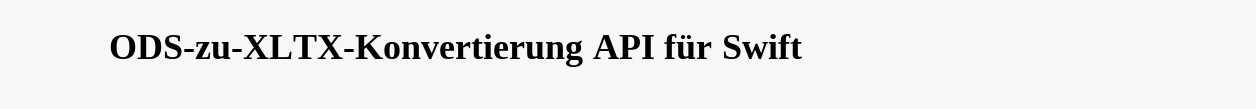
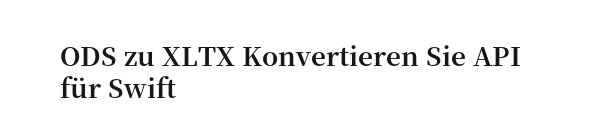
- ODS-zu-XLTX-Konvertierung API für Swift
+ ODS zu XLTX Konvertieren Sie API für Swift

